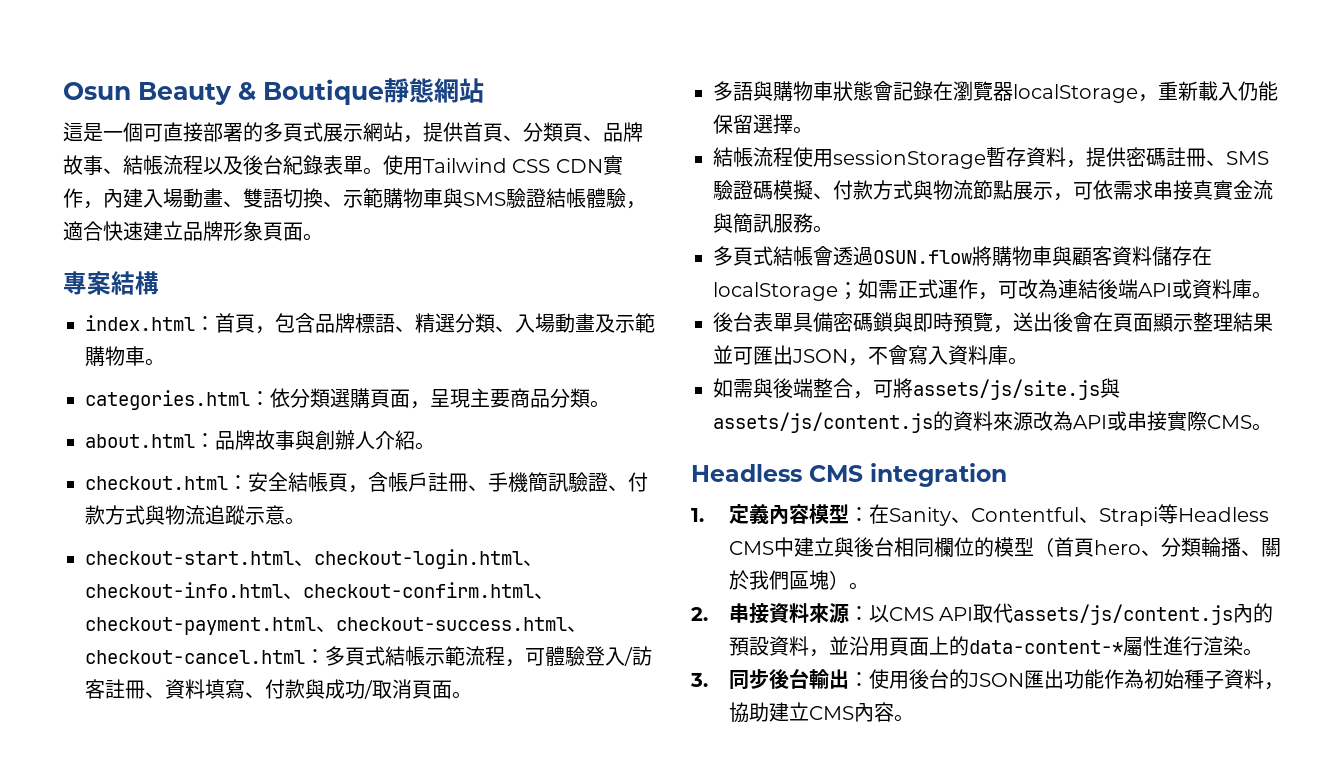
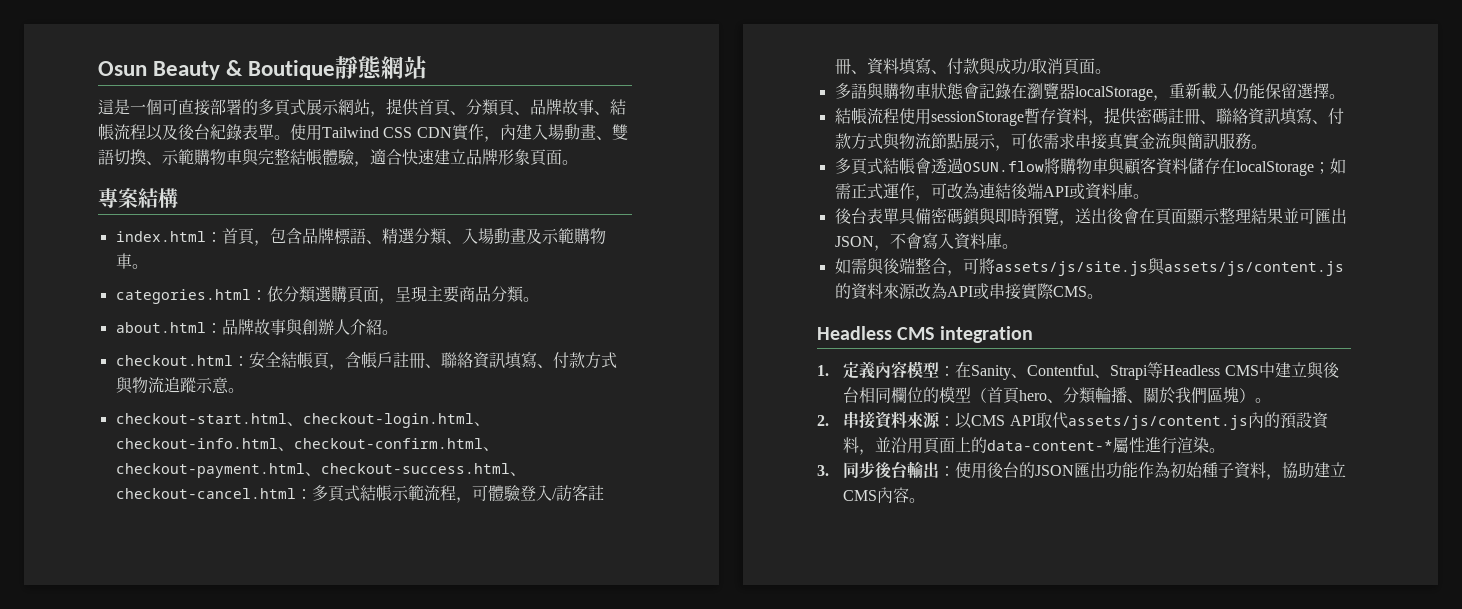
- 使用Tailwind CSS CDN實作，內建入場動畫、雙語切換、示範購物車與SMS驗證結帳體驗，適合快速建立品牌形象頁面。
+ 使用Tailwind CSS CDN實作，內建入場動畫、雙語切換、示範購物車與完整結帳體驗，適合快速建立品牌形象頁面。
- checkout.html：安全結帳頁，含帳戶註冊、手機簡訊驗證、付款方式與物流追蹤示意。
+ checkout.html：安全結帳頁，含帳戶註冊、聯絡資訊填寫、付款方式與物流追蹤示意。
- 結帳流程使用sessionStorage暫存資料，提供密碼註冊、SMS驗證碼模擬、付款方式與物流節點展示，可依需求串接真實金流與簡訊服務。
+ 結帳流程使用sessionStorage暫存資料，提供密碼註冊、聯絡資訊填寫、付款方式與物流節點展示，可依需求串接真實金流與簡訊服務。

